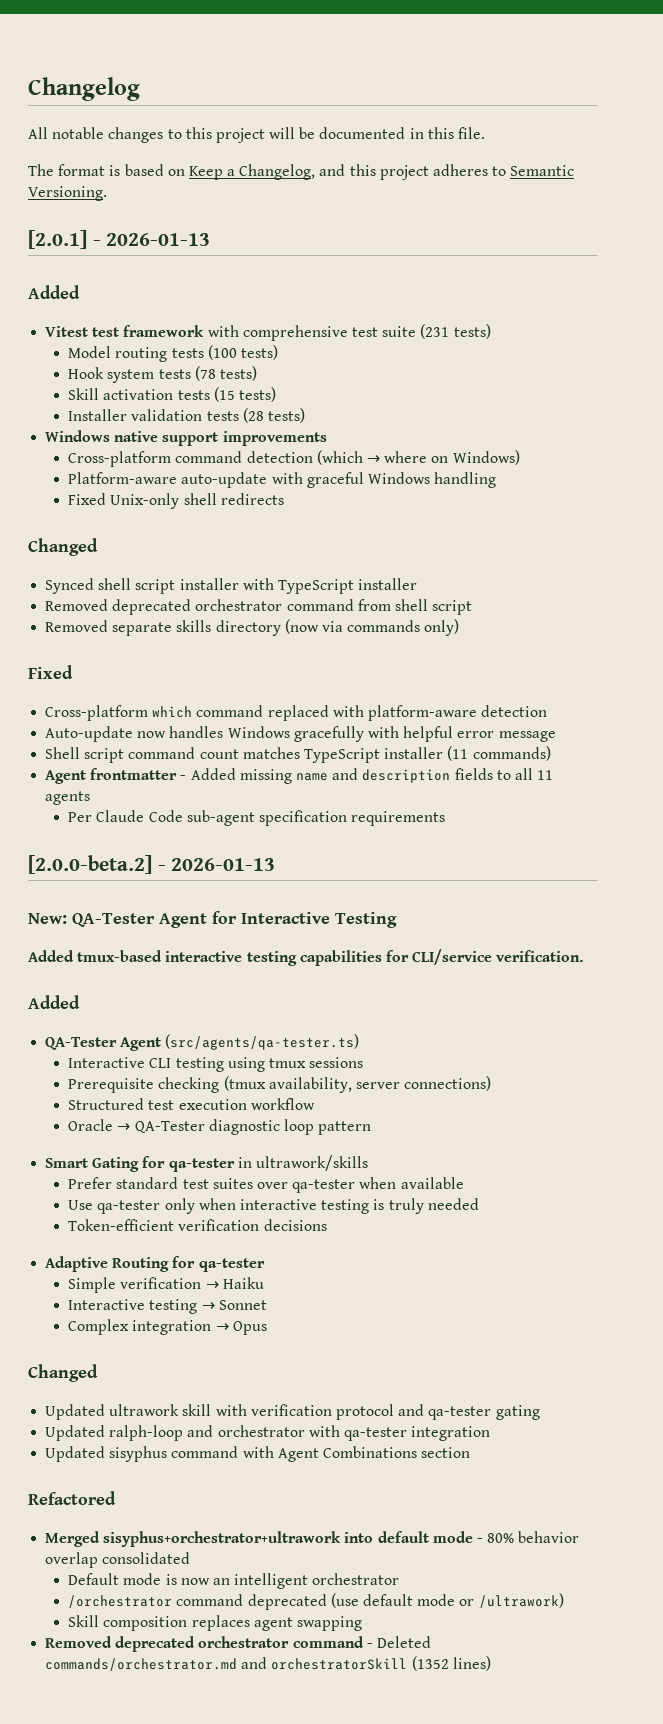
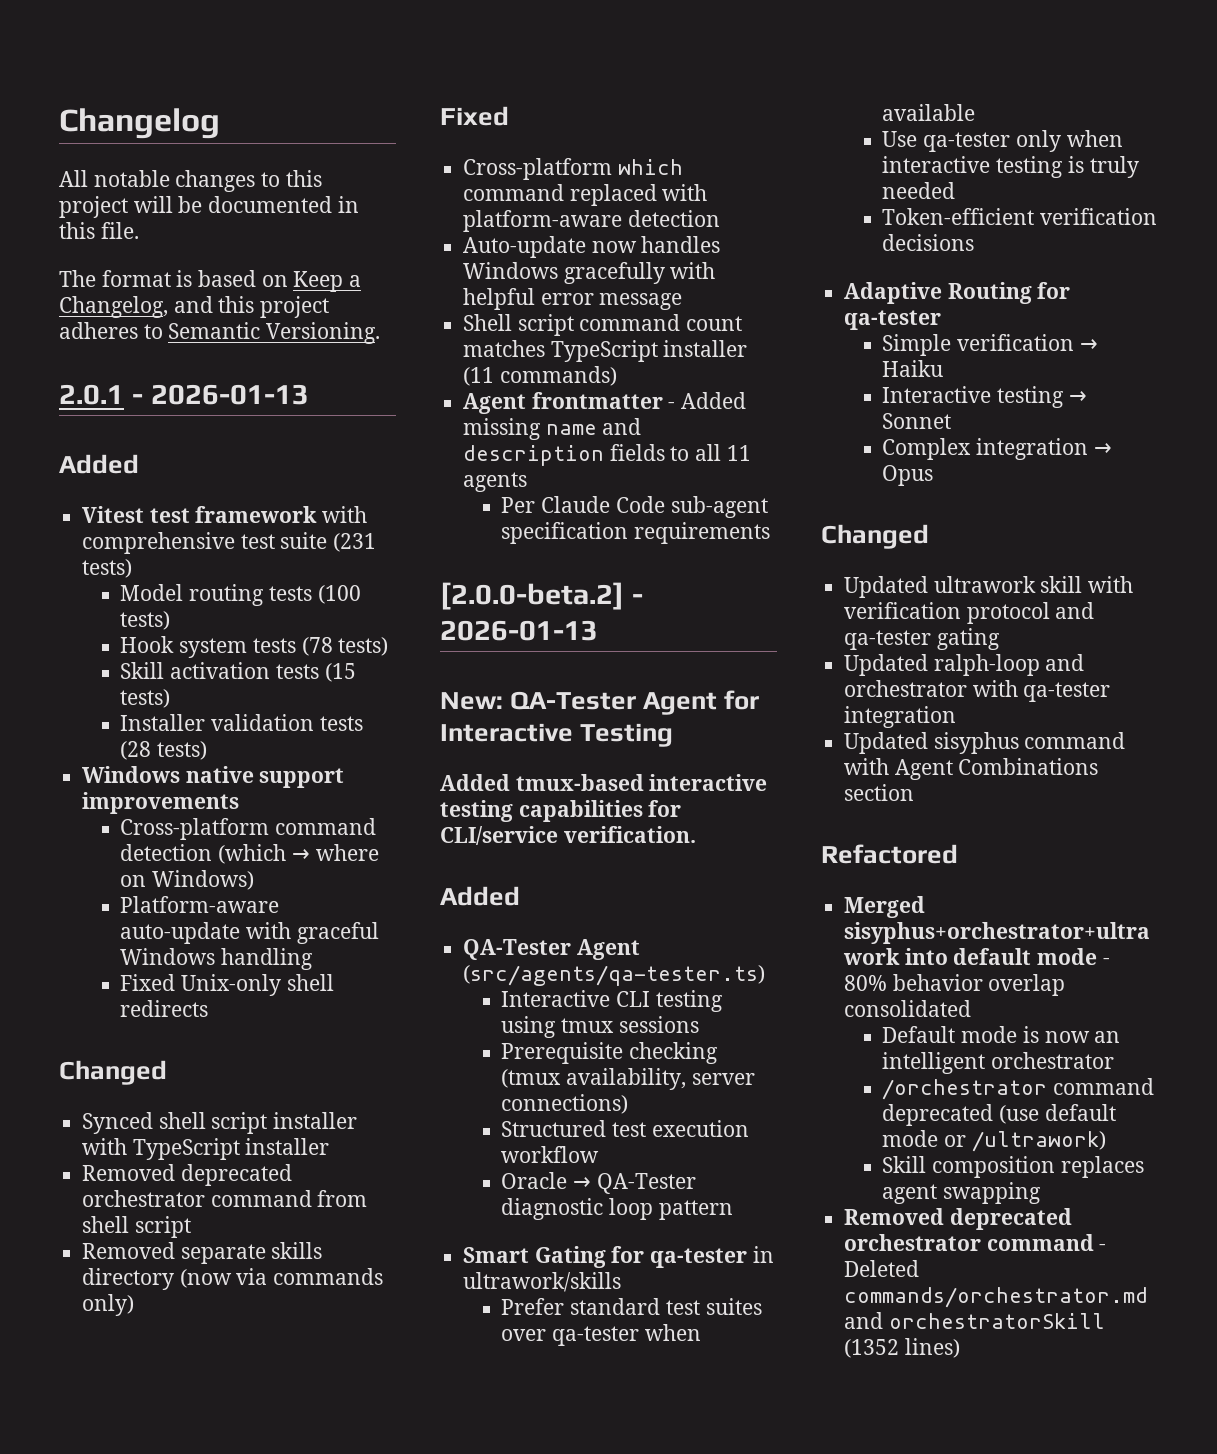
- [2.0.1] - 2026-01-13
+ 2.0.1 - 2026-01-13

